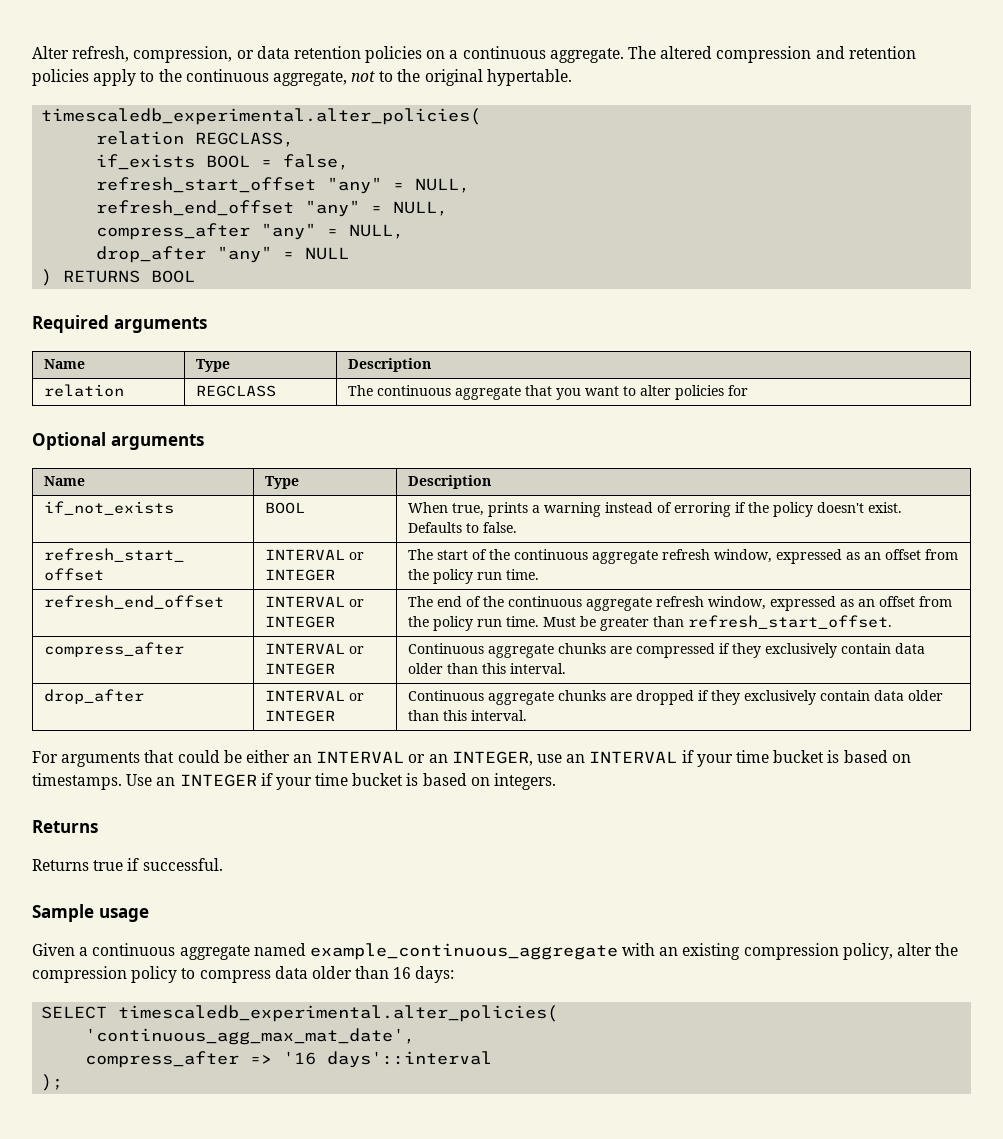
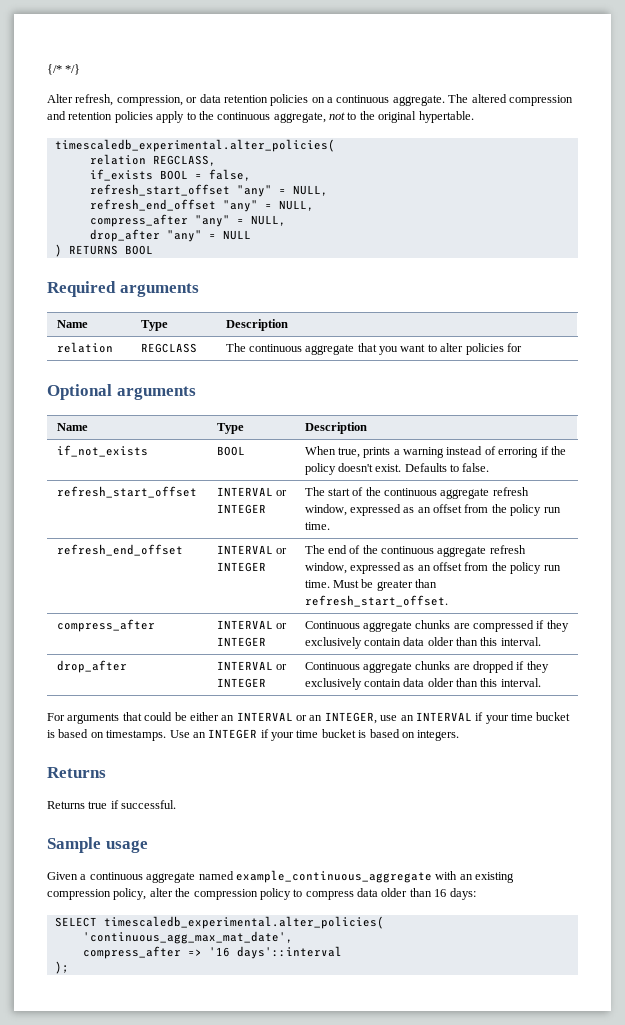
+ {/* */}

